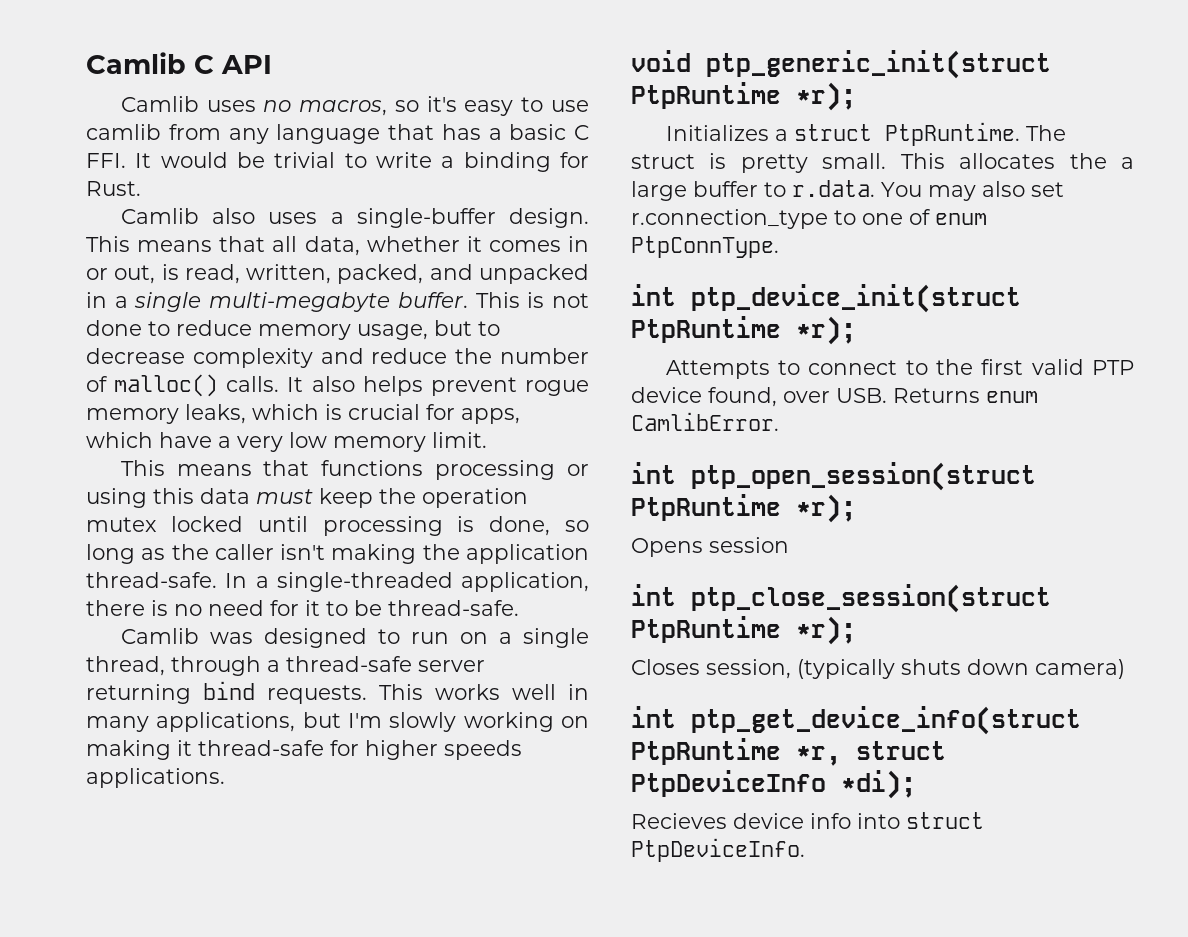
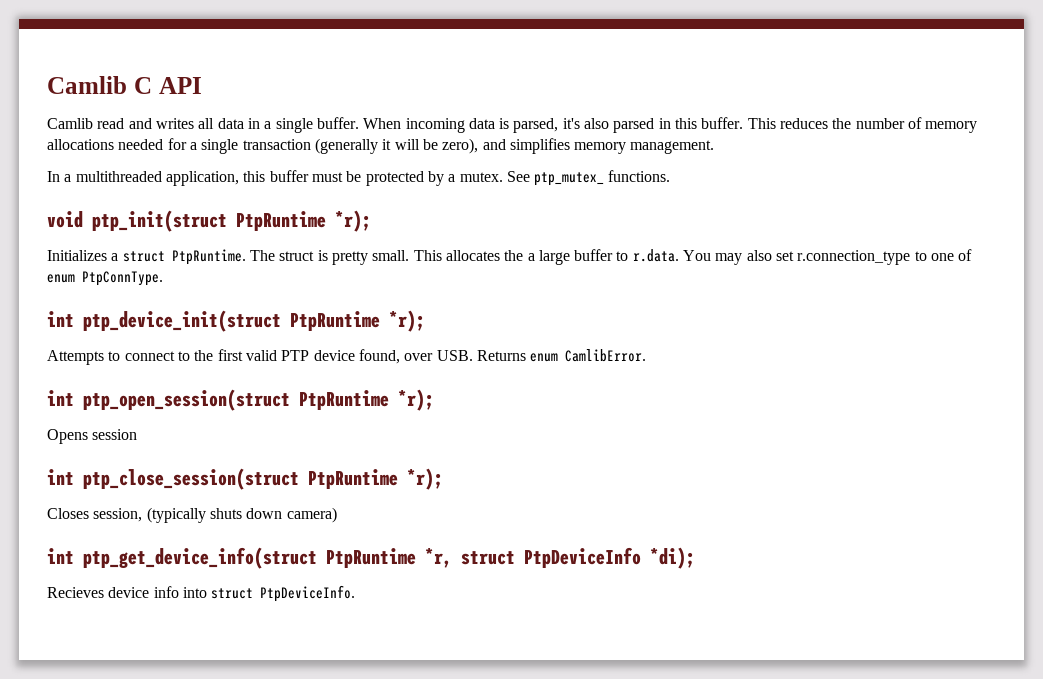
- Camlib uses no macros, so it's easy to use camlib from any language that has a basic C FFI. It would be trivial to write a binding for Rust.
- Camlib also uses a single-buffer design. This means that all data, whether it comes in or out, is read, written, packed, and unpacked in a single multi-megabyte buffer. This is not done to reduce memory usage, but to decrease complexity and reduce the number of malloc() calls. It also helps prevent rogue memory leaks, which is crucial for apps, which have a very low memory limit.
- This means that functions processing or using this data must keep the operation mutex locked until processing is done, so long as the caller isn't making the application thread-safe. In a single-threaded application, there is no need for it to be thread-safe.
- Camlib was designed to run on a single thread, through a thread-safe server returning bind requests. This works well in many applications, but I'm slowly working on making it thread-safe for higher speeds applications.
+ Camlib read and writes all data in a single buffer. When incoming data is parsed, it's also parsed in this buffer. This reduces the number of memory allocations needed for a single transaction (generally it will be zero), and simplifies memory management.
+ In a multithreaded application, this buffer must be protected by a mutex. See ptp_mutex_ functions.
- void ptp_generic_init(struct PtpRuntime *r);
+ void ptp_init(struct PtpRuntime *r);

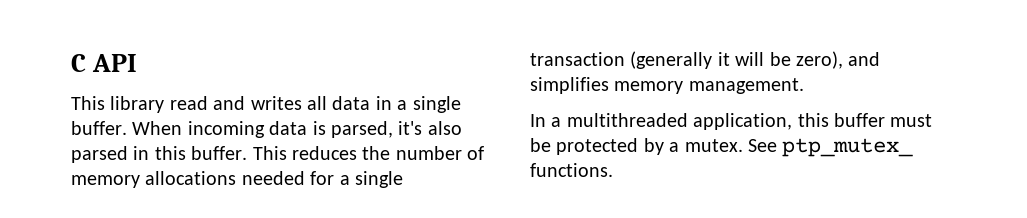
- Camlib C API
+ C API
- Camlib read and writes all data in a single buffer.
+ This library read and writes all data in a single buffer.
- void ptp_init(struct PtpRuntime *r);
- Initializes a struct PtpRuntime. The struct is pretty small. This allocates the a large buffer to r.data. You may also set r.connection_type to one of enum PtpConnType.
- int ptp_device_init(struct PtpRuntime *r);
- Attempts to connect to the first valid PTP device found, over USB. Returns enum CamlibError.
- int ptp_open_session(struct PtpRuntime *r);
- Opens session
- int ptp_close_session(struct PtpRuntime *r);
- Closes session, (typically shuts down camera)
- int ptp_get_device_info(struct PtpRuntime *r, struct PtpDeviceInfo *di);
- Recieves device info into struct PtpDeviceInfo.

